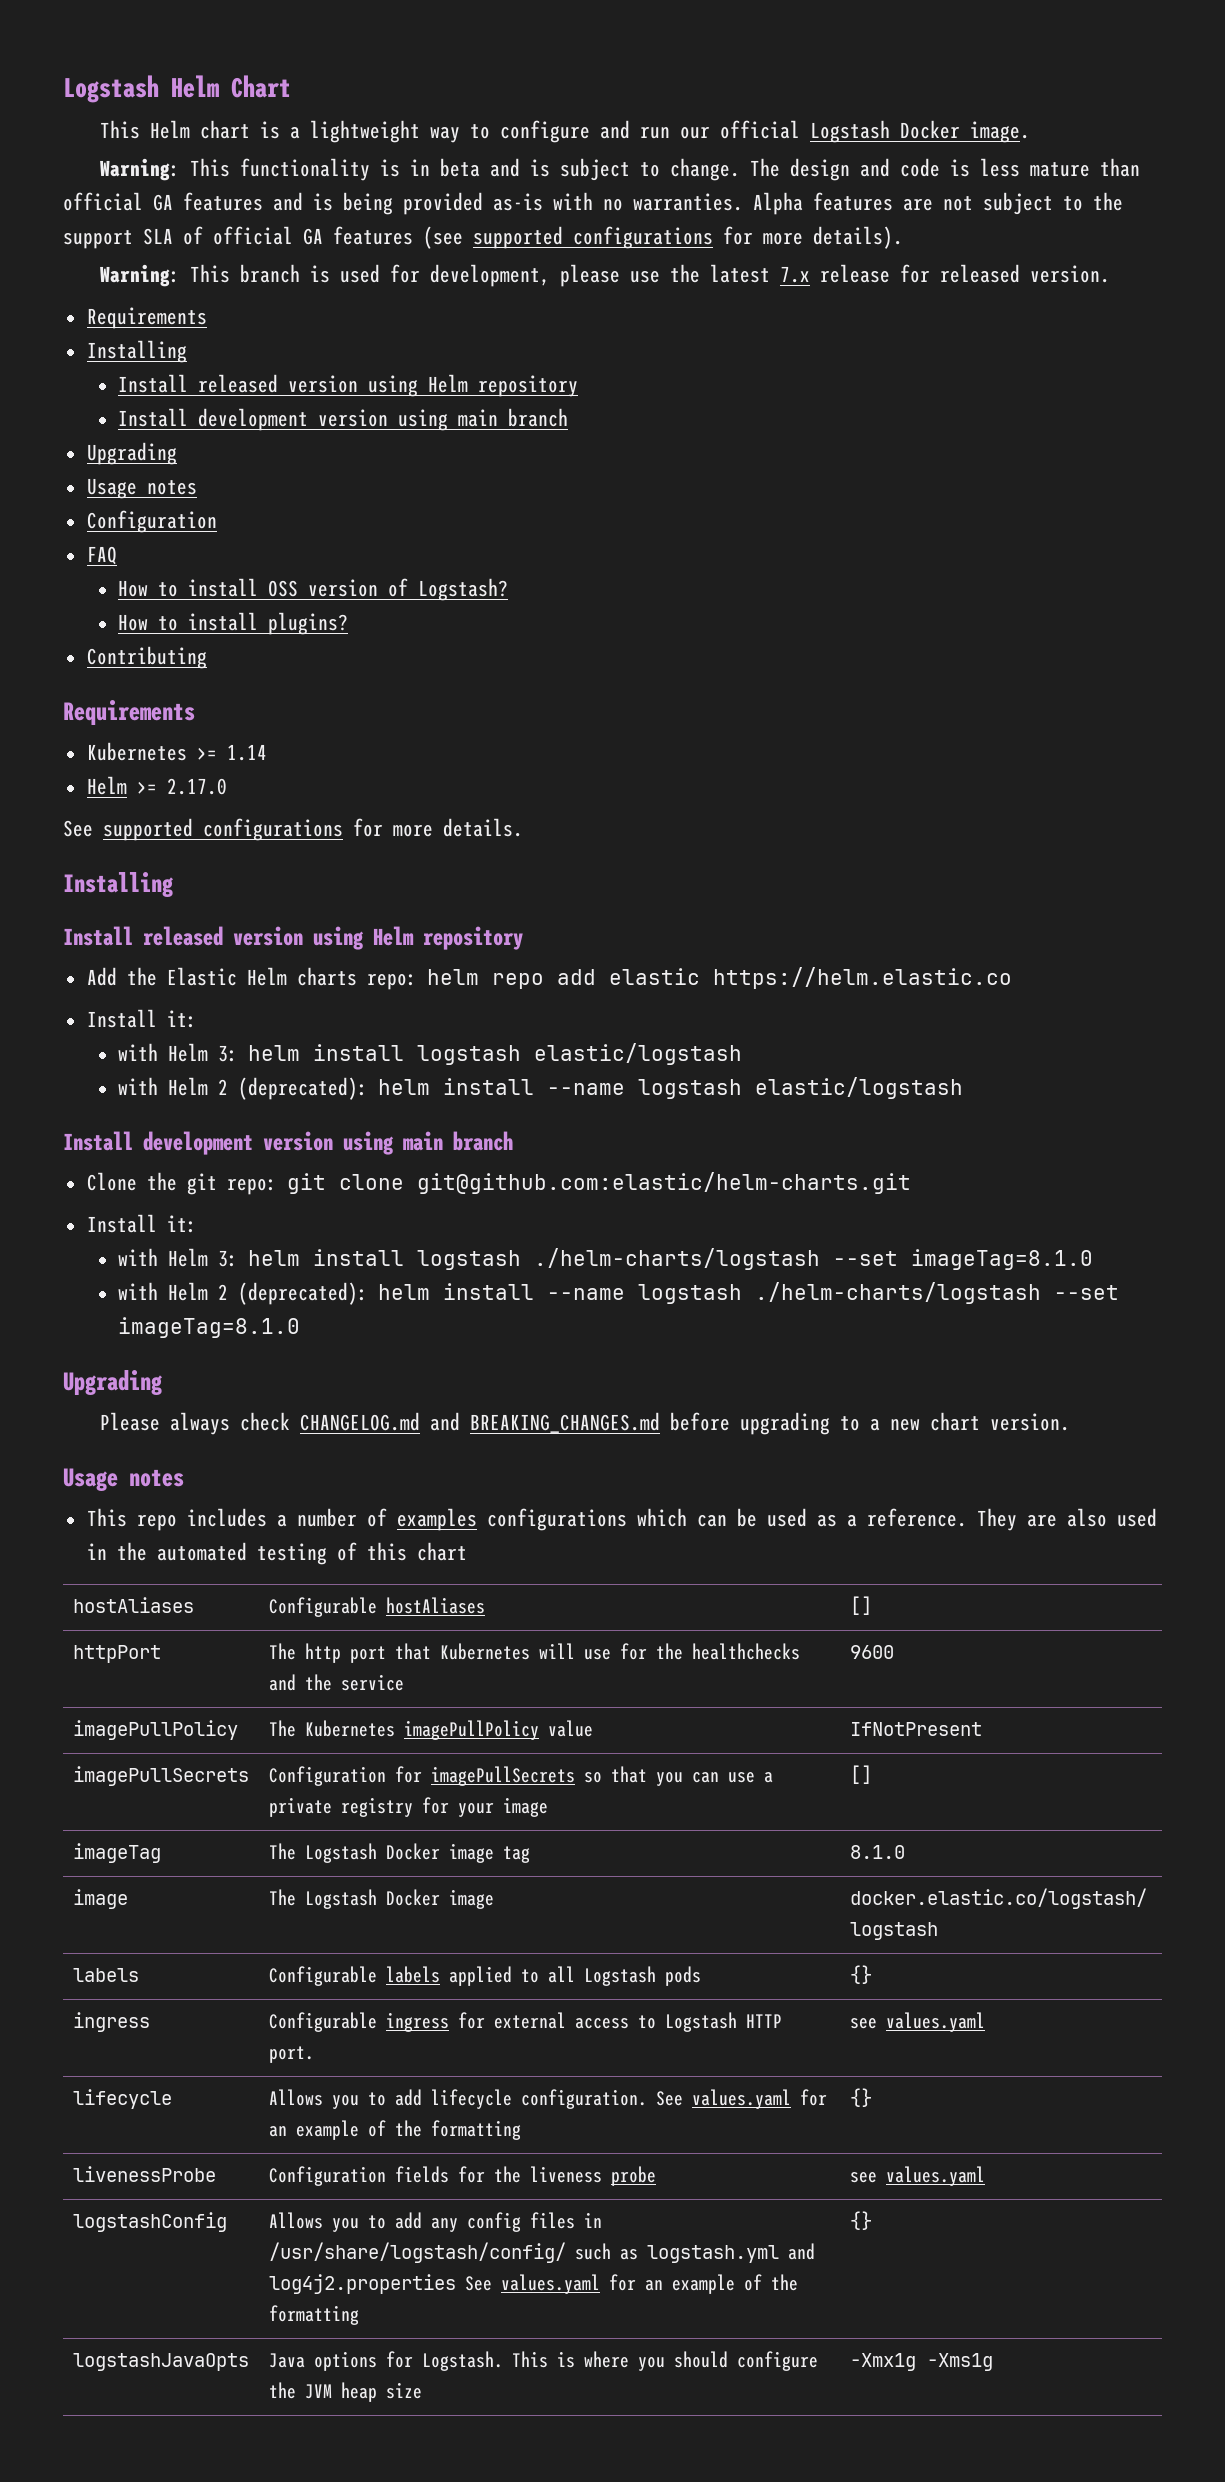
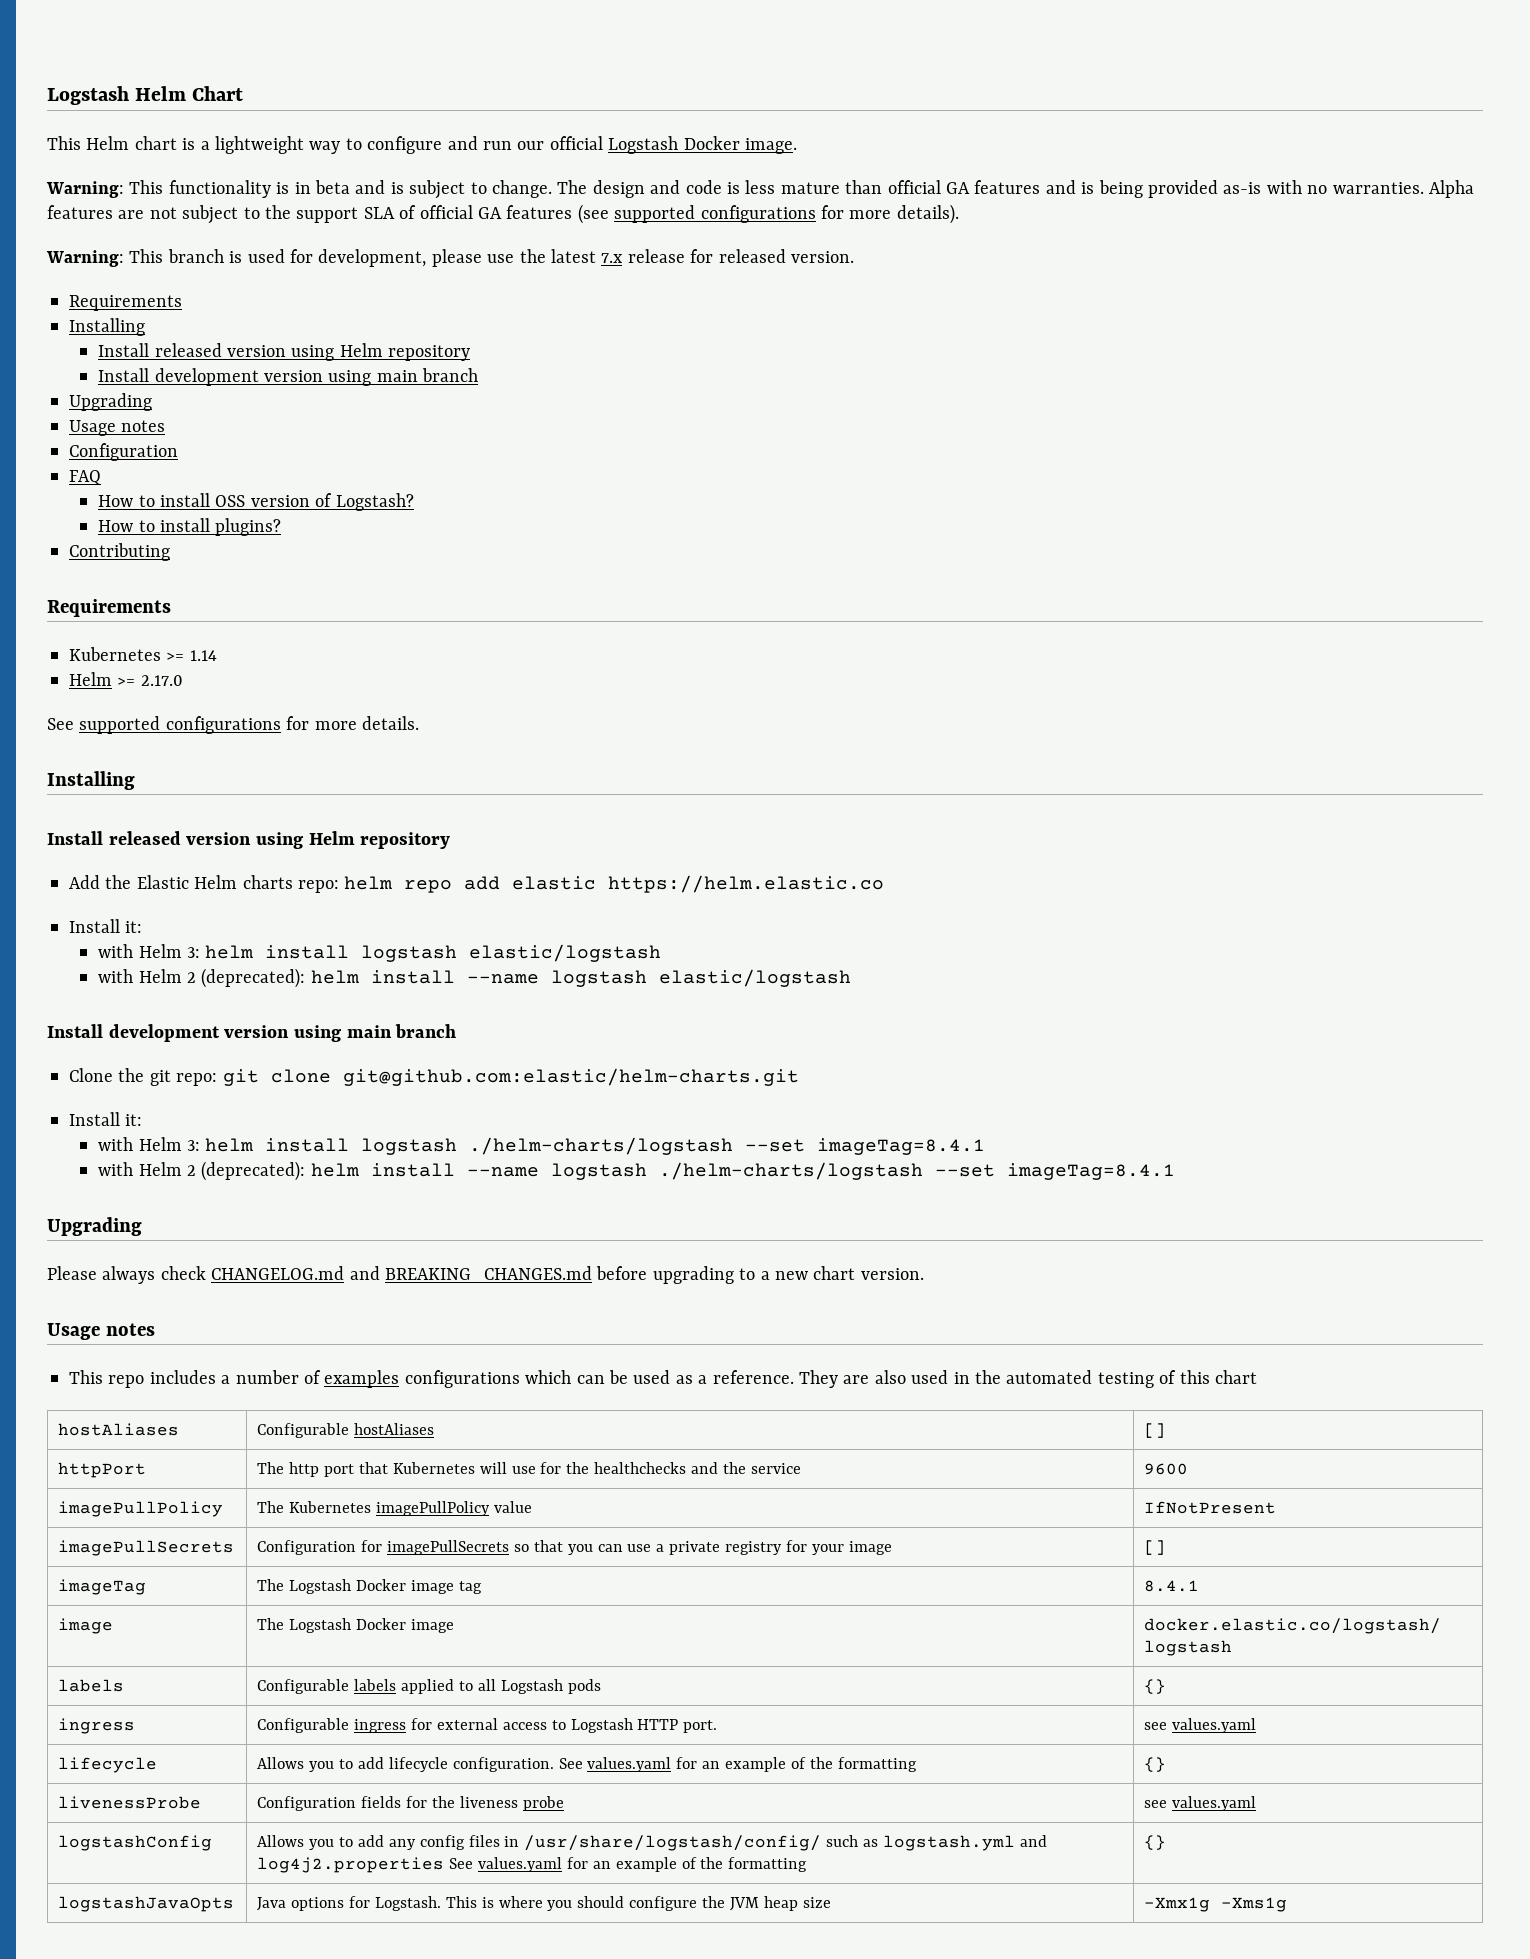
- with Helm 3: helm install logstash ./helm-charts/logstash --set imageTag=8.1.0
+ with Helm 3: helm install logstash ./helm-charts/logstash --set imageTag=8.4.1
- with Helm 2 (deprecated): helm install --name logstash ./helm-charts/logstash --set imageTag=8.1.0
+ with Helm 2 (deprecated): helm install --name logstash ./helm-charts/logstash --set imageTag=8.4.1
- imageTag | The Logstash Docker image tag | 8.1.0
+ imageTag | The Logstash Docker image tag | 8.4.1

